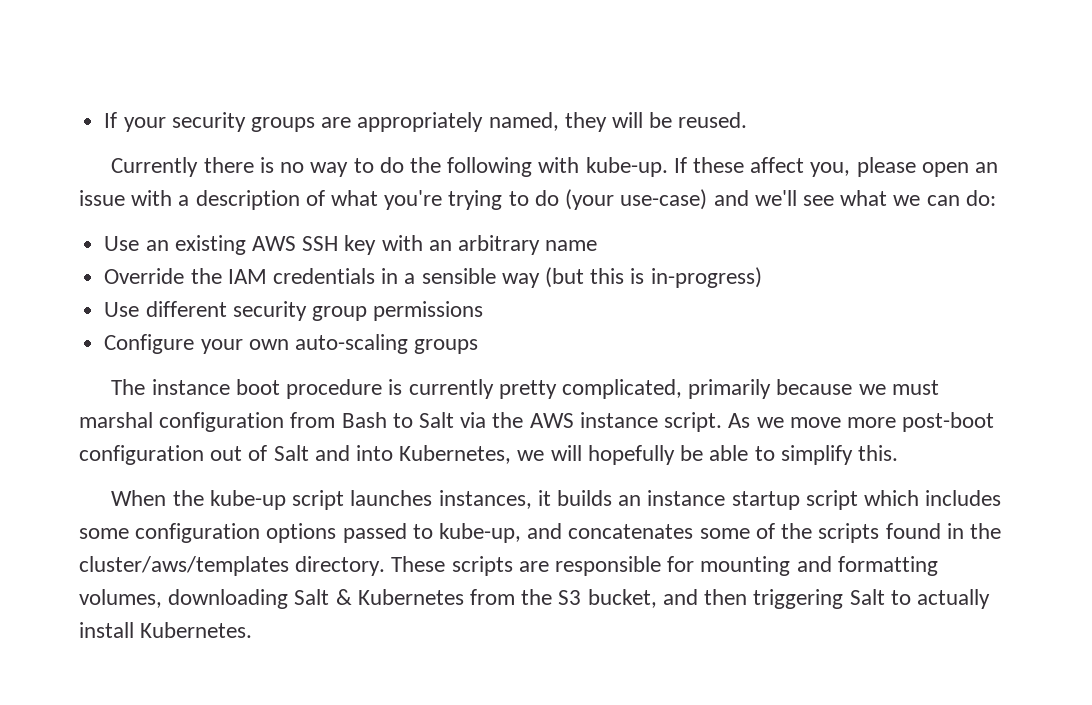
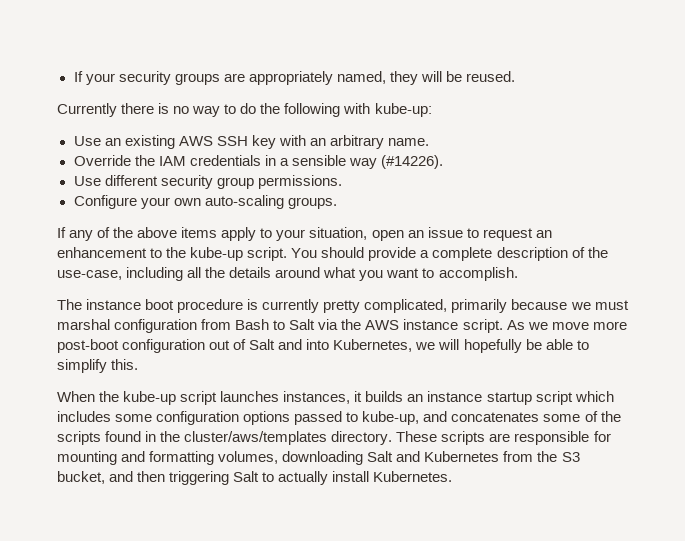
- Currently there is no way to do the following with kube-up. If these affect you, please open an issue with a description of what you're trying to do (your use-case) and we'll see what we can do:
+ Currently there is no way to do the following with kube-up:
- Use an existing AWS SSH key with an arbitrary name
+ Use an existing AWS SSH key with an arbitrary name.
- Override the IAM credentials in a sensible way (but this is in-progress)
+ Override the IAM credentials in a sensible way (#14226).
- Use different security group permissions
+ Use different security group permissions.
- Configure your own auto-scaling groups
+ Configure your own auto-scaling groups.
+ If any of the above items apply to your situation, open an issue to request an enhancement to the kube-up script. You should provide a complete description of the use-case, including all the details around what you want to accomplish.
- These scripts are responsible for mounting and formatting volumes, downloading Salt & Kubernetes from the S3 bucket, and then triggering Salt to actually install Kubernetes.
+ These scripts are responsible for mounting and formatting volumes, downloading Salt and Kubernetes from the S3 bucket, and then triggering Salt to actually install Kubernetes.

